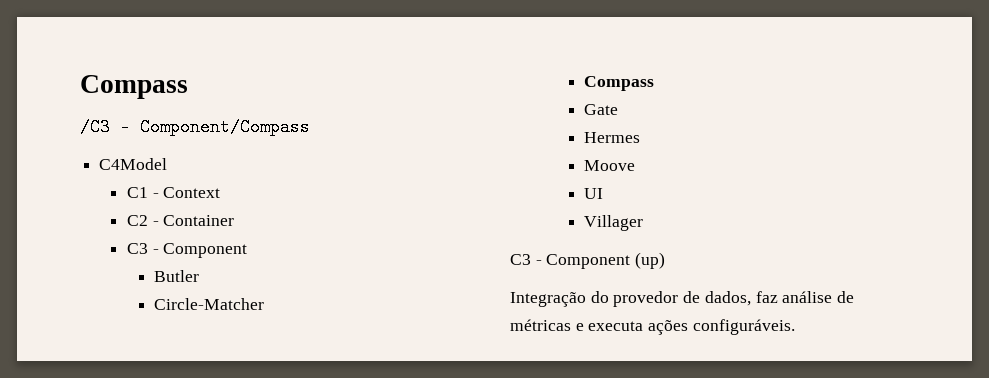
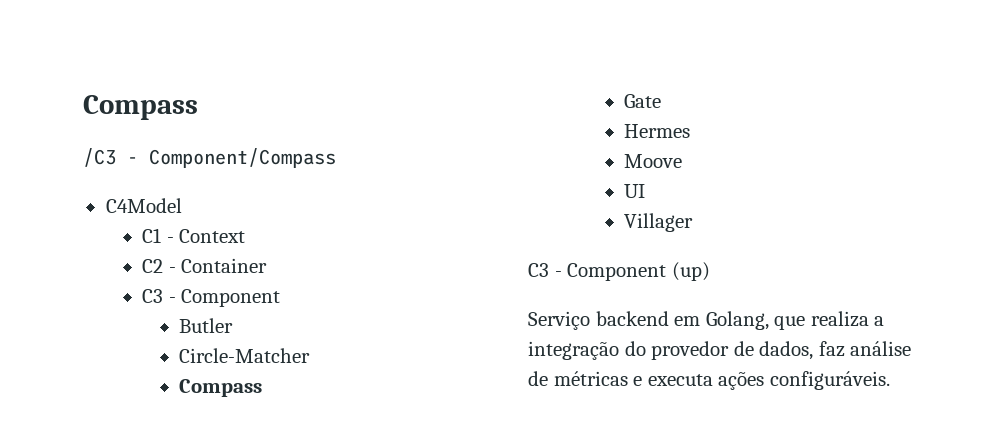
- Integração do provedor de dados, faz análise de métricas e executa ações configuráveis.
+ Serviço backend em Golang, que realiza a integração do provedor de dados, faz análise de métricas e executa ações configuráveis.

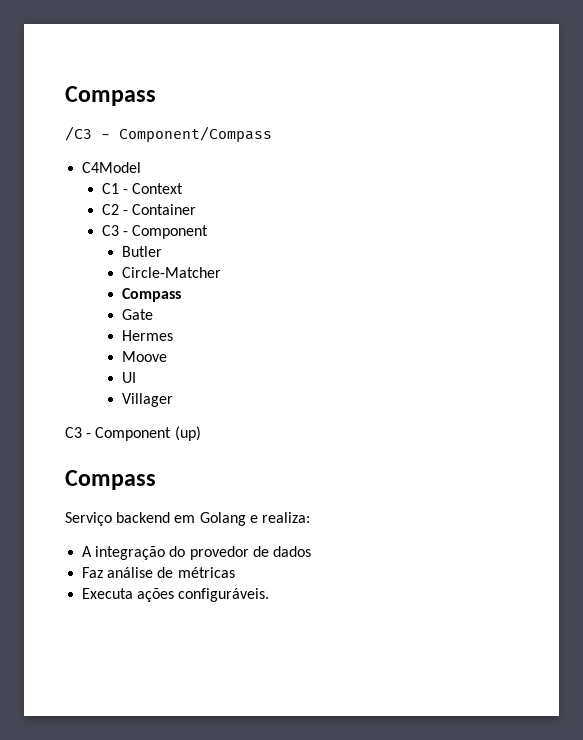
  C3 - Component (up)
+ Compass
- Serviço backend em Golang, que realiza a integração do provedor de dados, faz análise de métricas e executa ações configuráveis.
+ Serviço backend em Golang e realiza:
+ A integração do provedor de dados
+ Faz análise de métricas
+ Executa ações configuráveis.

